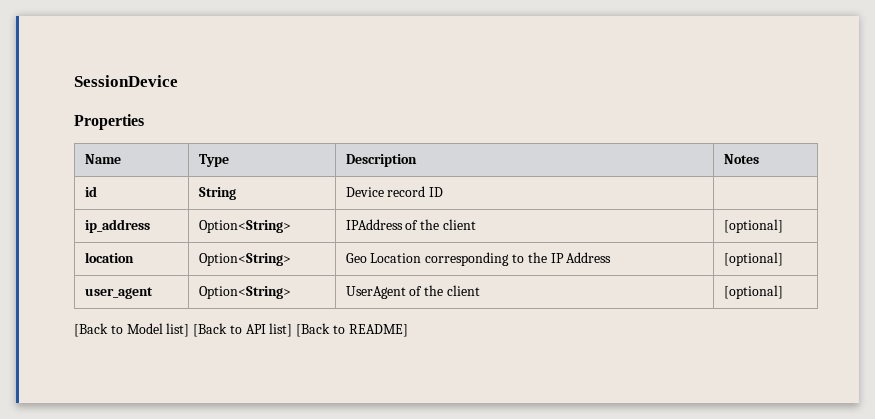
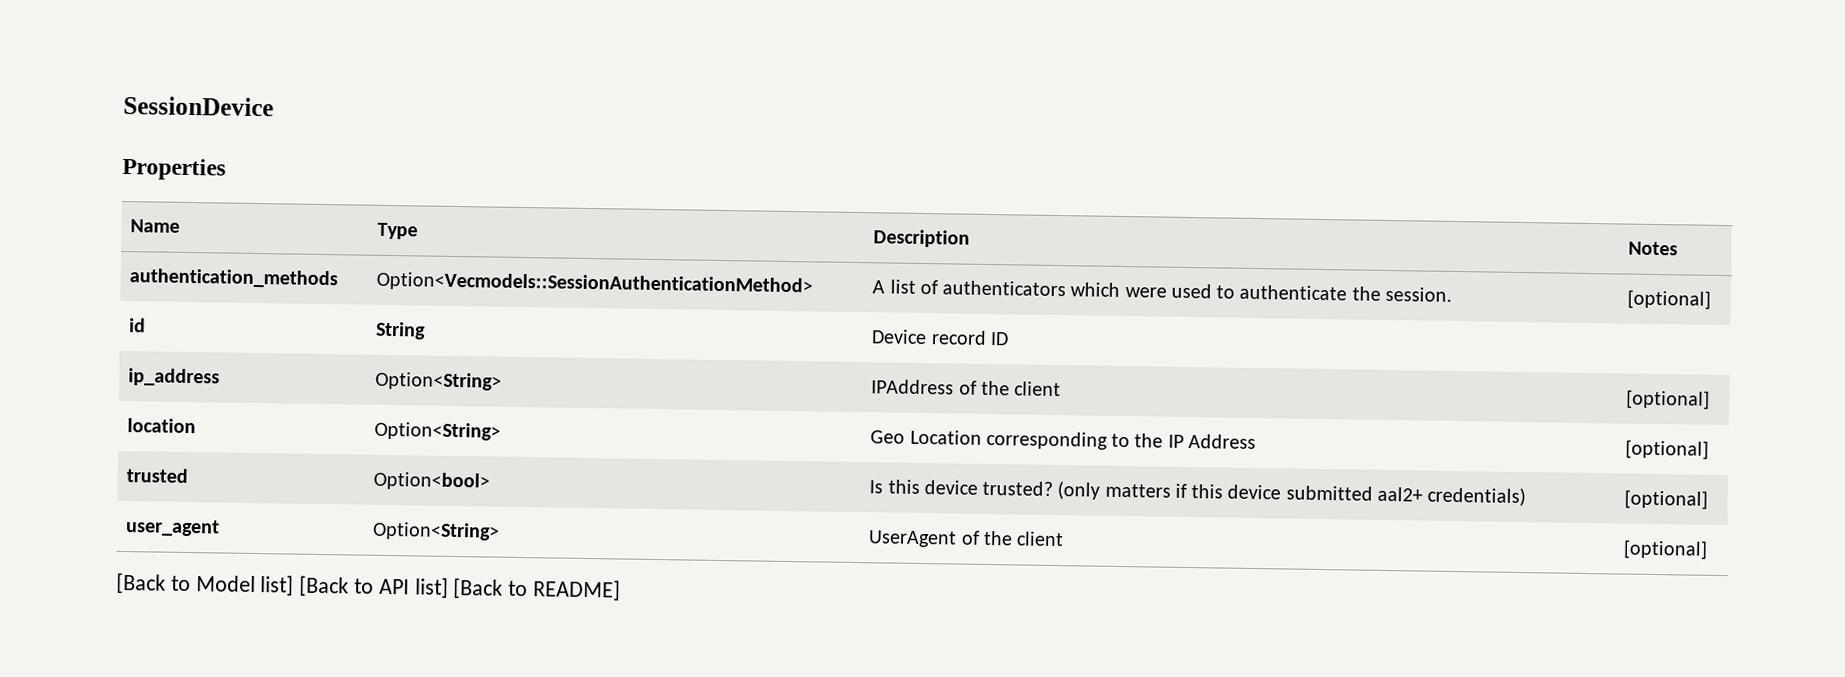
+ authentication_methods | Option<Vecmodels::SessionAuthenticationMethod> | A list of authenticators which were used to authenticate the session. | [optional]
+ trusted | Option<bool> | Is this device trusted? (only matters if this device submitted aal2+ credentials) | [optional]

